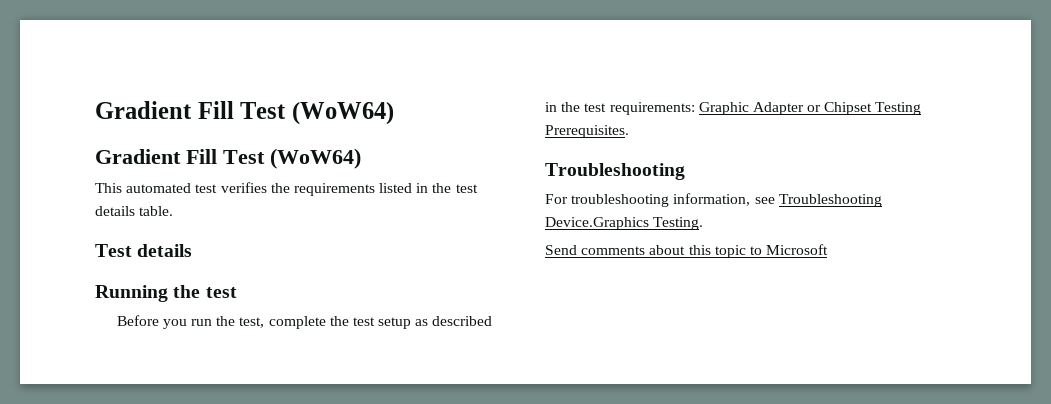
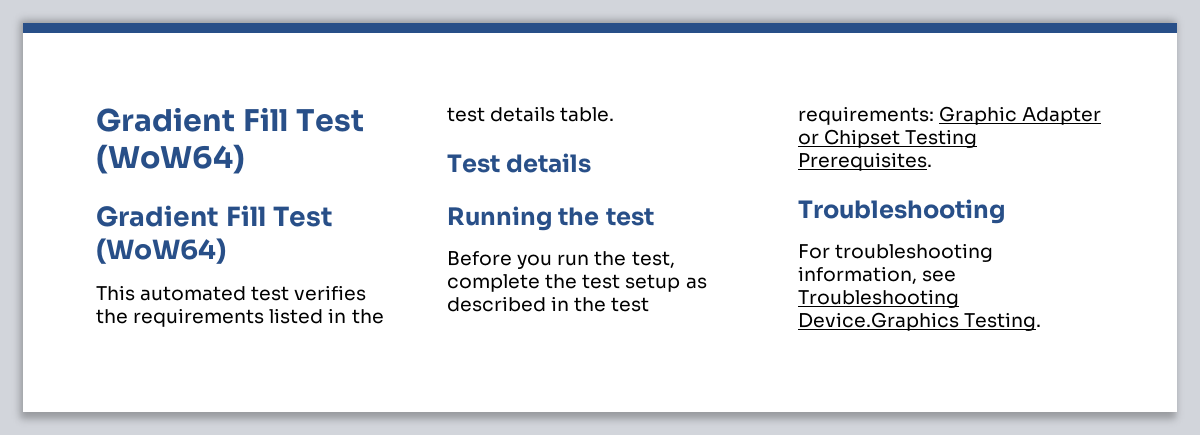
- Send comments about this topic to Microsoft

